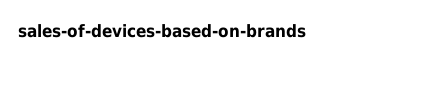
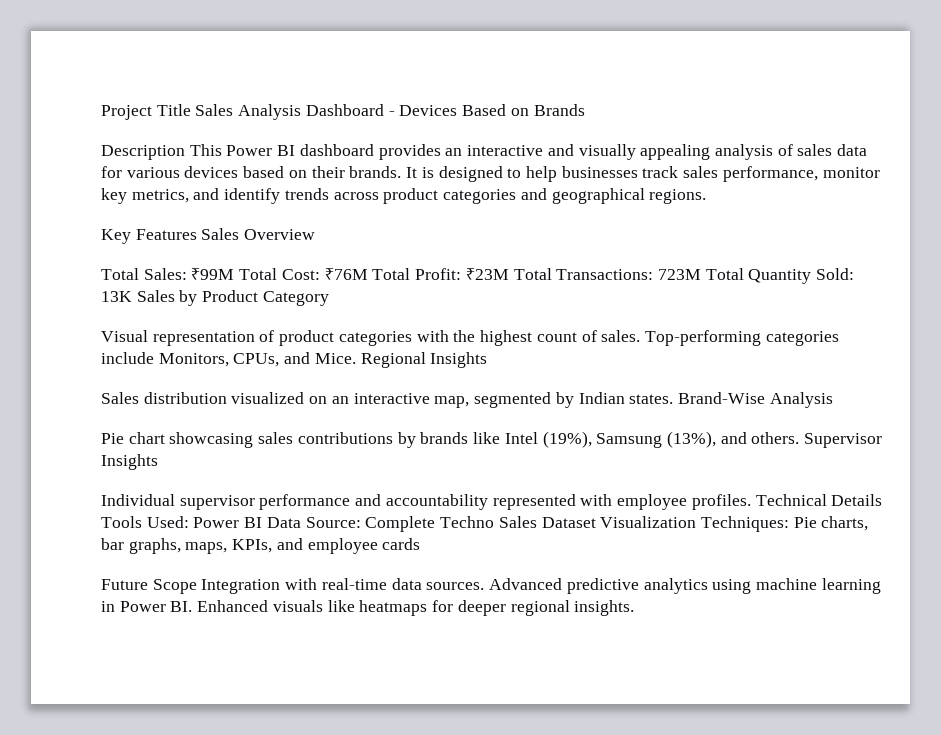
- sales-of-devices-based-on-brands
+ Project Title Sales Analysis Dashboard - Devices Based on Brands
+ Description This Power BI dashboard provides an interactive and visually appealing analysis of sales data for various devices based on their brands. It is designed to help businesses track sales performance, monitor key metrics, and identify trends across product categories and geographical regions.
+ Key Features Sales Overview
+ Total Sales: ₹99M Total Cost: ₹76M Total Profit: ₹23M Total Transactions: 723M Total Quantity Sold: 13K Sales by Product Category
+ Visual representation of product categories with the highest count of sales. Top-performing categories include Monitors, CPUs, and Mice. Regional Insights
+ Sales distribution visualized on an interactive map, segmented by Indian states. Brand-Wise Analysis
+ Pie chart showcasing sales contributions by brands like Intel (19%), Samsung (13%), and others. Supervisor Insights
+ Individual supervisor performance and accountability represented with employee profiles. Technical Details Tools Used: Power BI Data Source: Complete Techno Sales Dataset Visualization Techniques: Pie charts, bar graphs, maps, KPIs, and employee cards
+ Future Scope Integration with real-time data sources. Advanced predictive analytics using machine learning in Power BI. Enhanced visuals like heatmaps for deeper regional insights.

